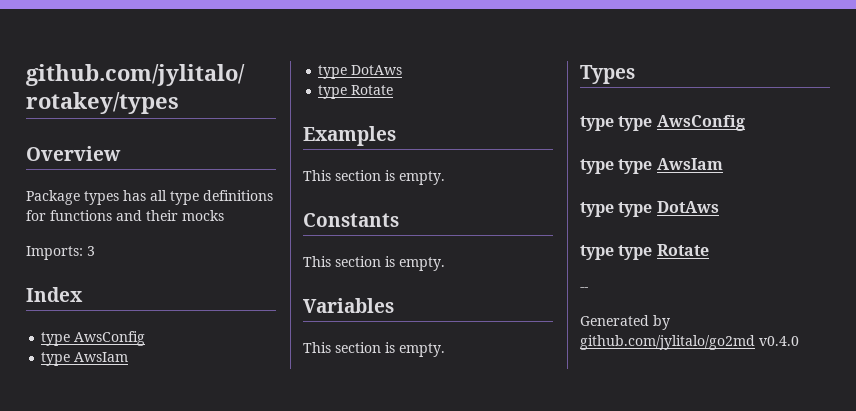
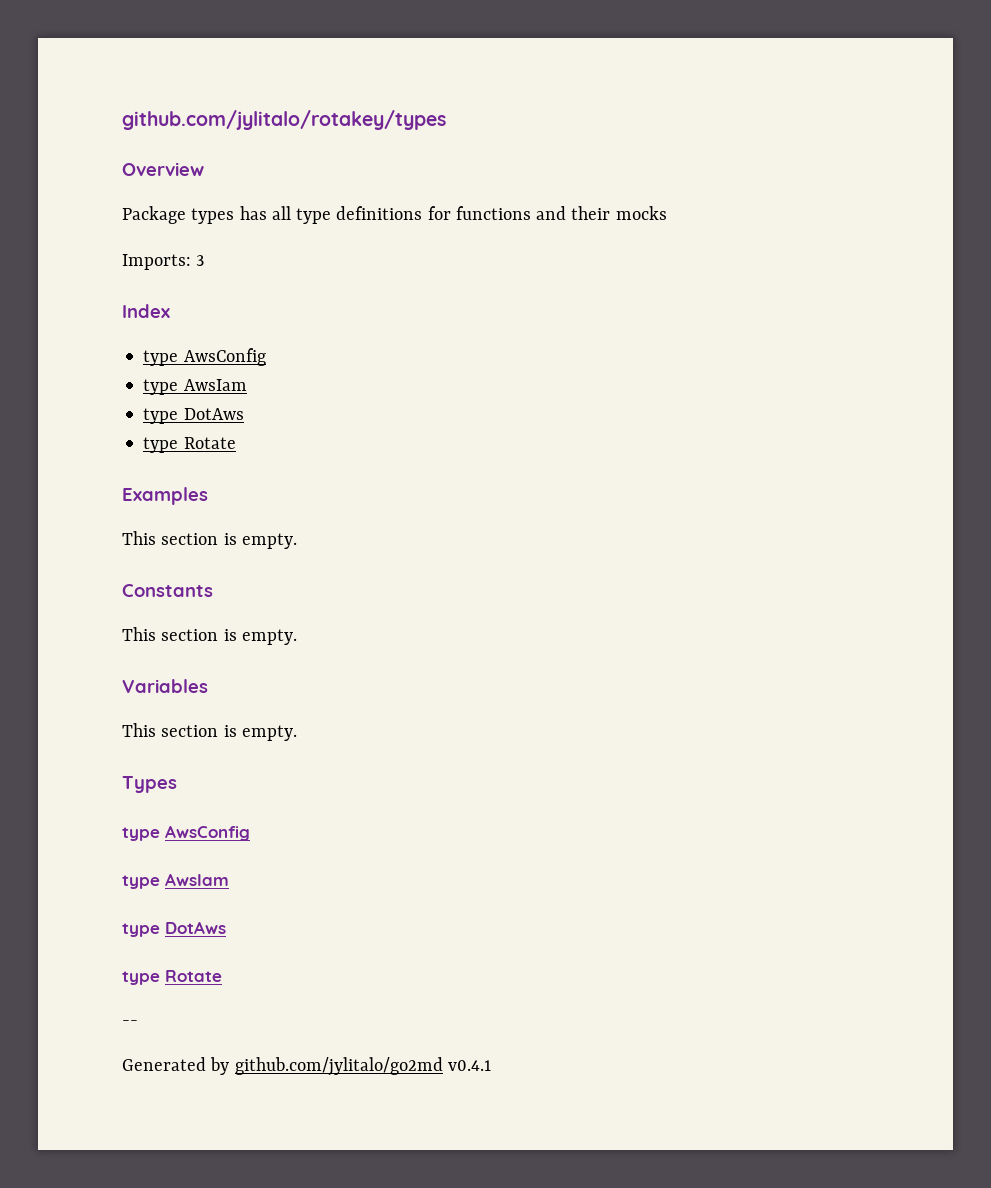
  Types
- type type AwsConfig
- type type AwsIam
- type type DotAws
- type type Rotate
+ type AwsConfig
+ type AwsIam
+ type DotAws
+ type Rotate
- Generated by github.com/jylitalo/go2md v0.4.0
+ Generated by github.com/jylitalo/go2md v0.4.1

